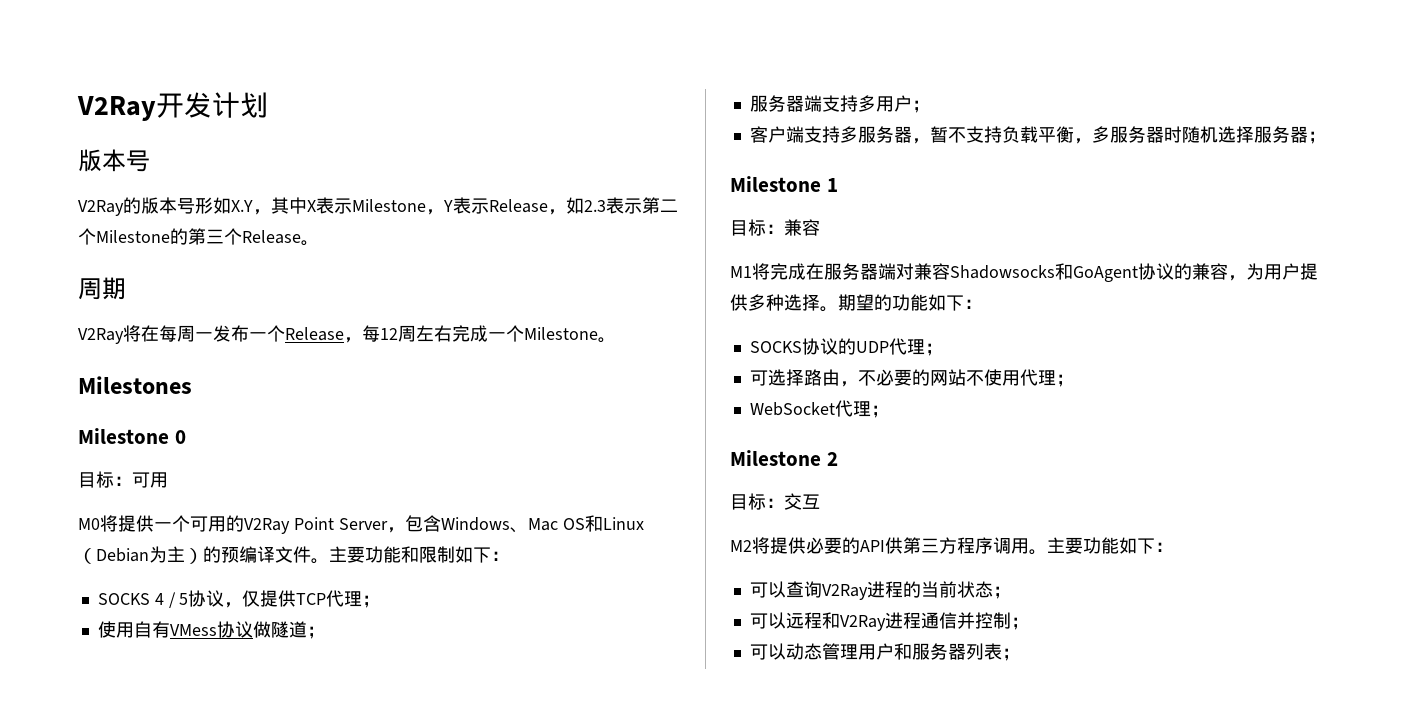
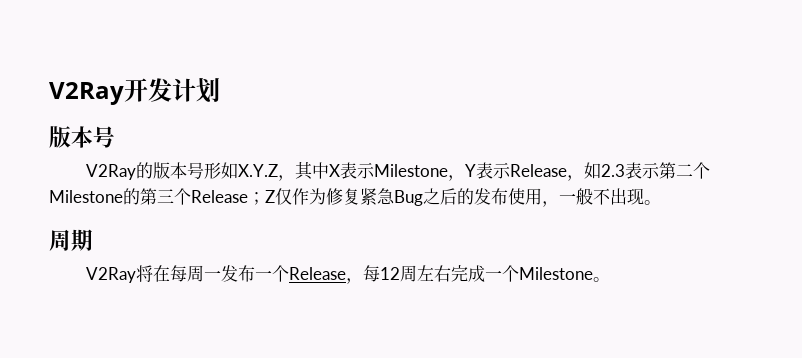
- V2Ray的版本号形如X.Y，其中X表示Milestone，Y表示Release，如2.3表示第二个Milestone的第三个Release。
+ V2Ray的版本号形如X.Y.Z，其中X表示Milestone，Y表示Release，如2.3表示第二个Milestone的第三个Release；Z仅作为修复紧急Bug之后的发布使用，一般不出现。
- Milestones
- Milestone 0
- 目标：可用
- M0将提供一个可用的V2Ray Point Server，包含Windows、Mac OS和Linux（Debian为主）的预编译文件。主要功能和限制如下：
- SOCKS 4 / 5协议，仅提供TCP代理；
- 使用自有VMess协议做隧道；
- 服务器端支持多用户；
- 客户端支持多服务器，暂不支持负载平衡，多服务器时随机选择服务器；
- Milestone 1
- 目标：兼容
- M1将完成在服务器端对兼容Shadowsocks和GoAgent协议的兼容，为用户提供多种选择。期望的功能如下：
- SOCKS协议的UDP代理；
- 可选择路由，不必要的网站不使用代理；
- WebSocket代理；
- Milestone 2
- 目标：交互
- M2将提供必要的API供第三方程序调用。主要功能如下：
- 可以查询V2Ray进程的当前状态；
- 可以远程和V2Ray进程通信并控制；
- 可以动态管理用户和服务器列表；

